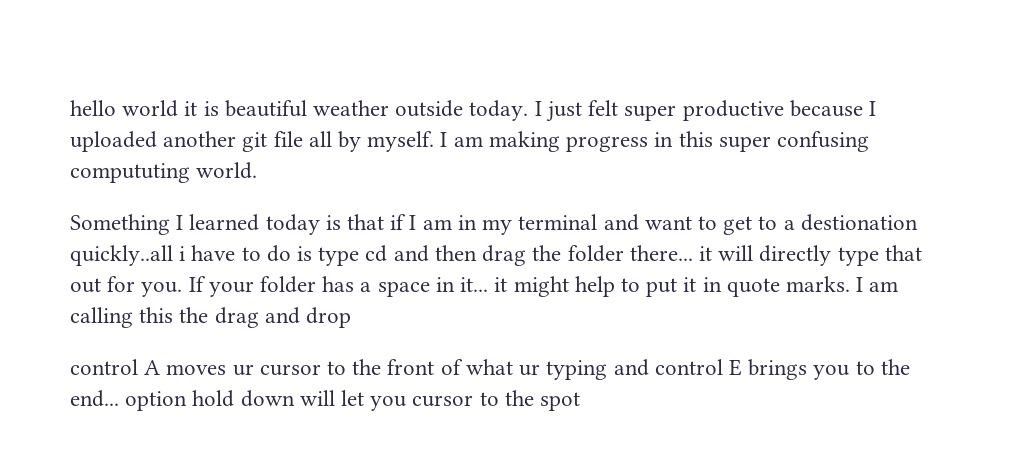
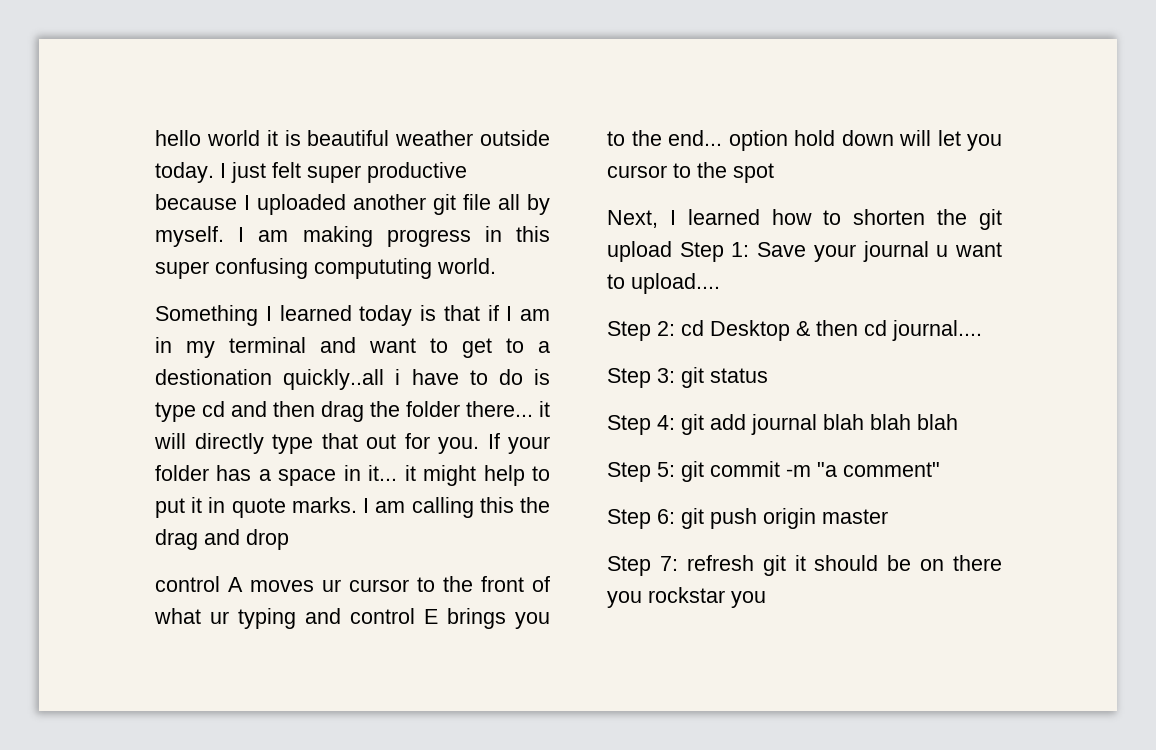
+ Next, I learned how to shorten the git upload Step 1: Save your journal u want to upload....
+ Step 2: cd Desktop & then cd journal....
+ Step 3: git status
+ Step 4: git add journal blah blah blah
+ Step 5: git commit -m "a comment"
+ Step 6: git push origin master
+ Step 7: refresh git it should be on there you rockstar you

